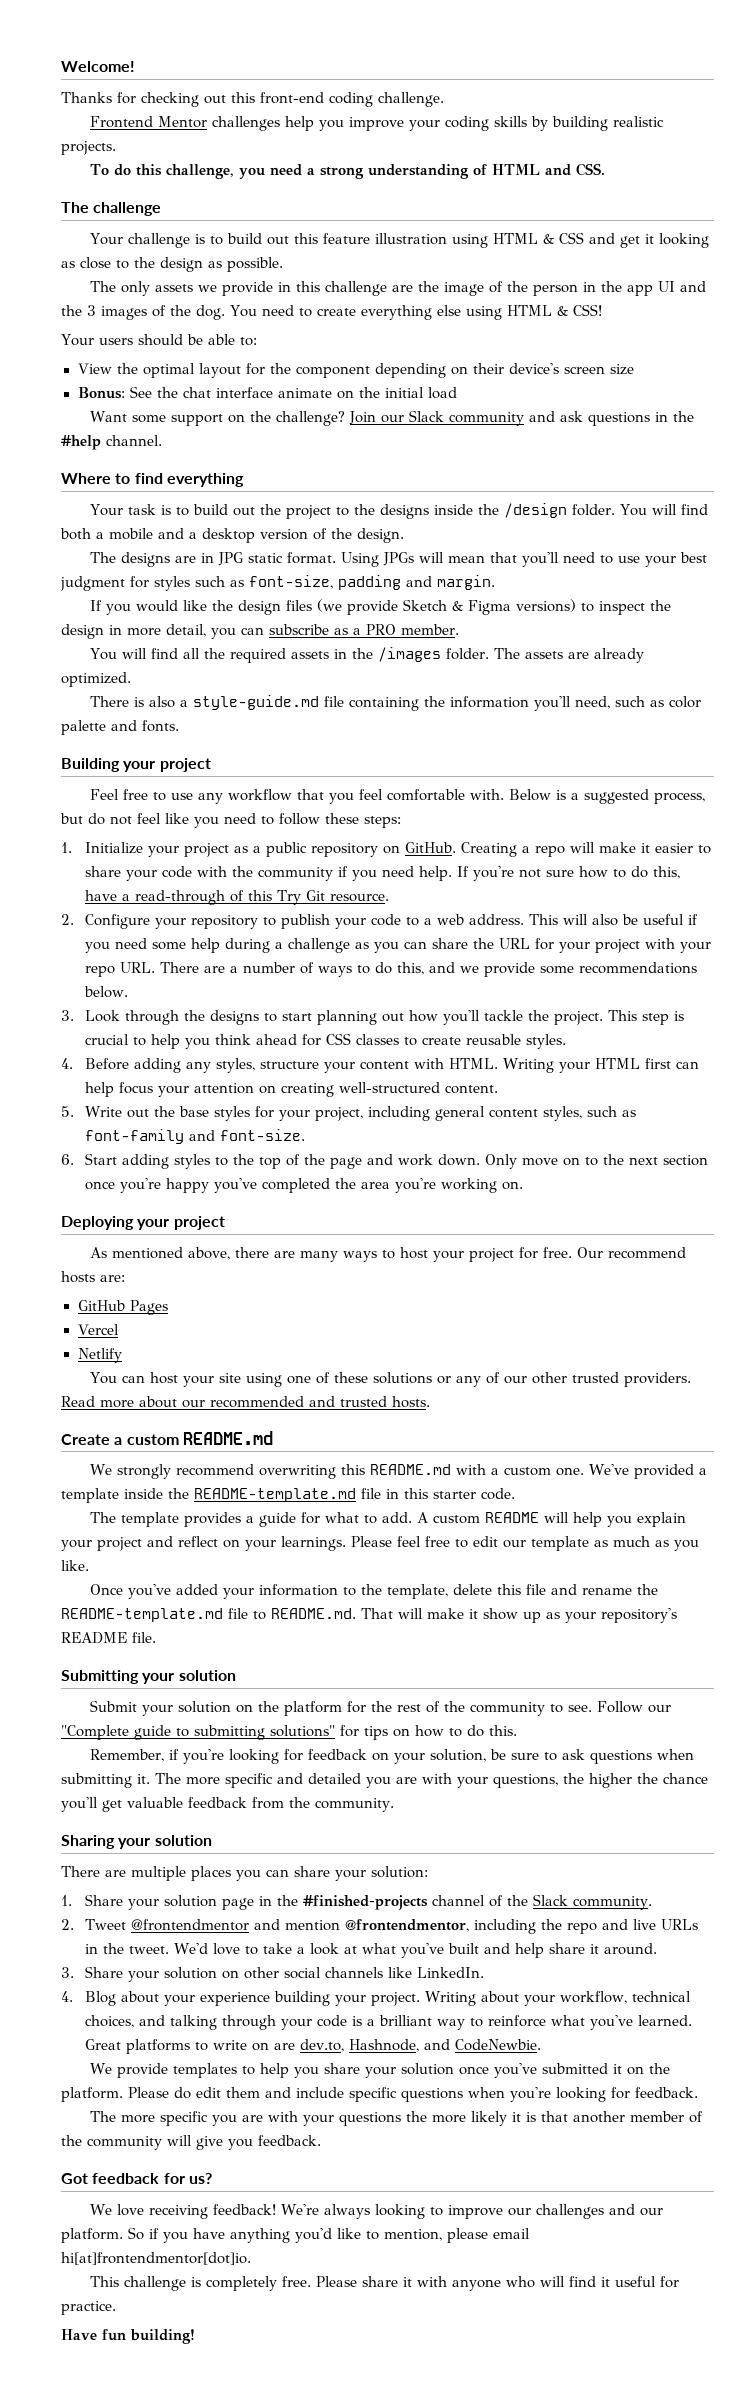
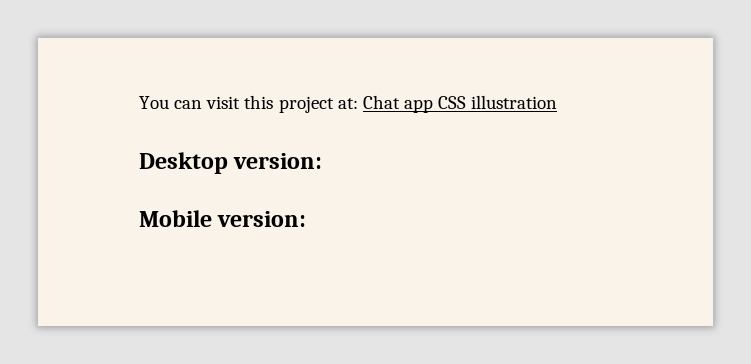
- Welcome!
- Thanks for checking out this front-end coding challenge.
- Frontend Mentor challenges help you improve your coding skills by building realistic projects.
- To do this challenge, you need a strong understanding of HTML and CSS.
- The challenge
- Your challenge is to build out this feature illustration using HTML & CSS and get it looking as close to the design as possible.
- The only assets we provide in this challenge are the image of the person in the app UI and the 3 images of the dog. You need to create everything else using HTML & CSS!
- Your users should be able to:
- View the optimal layout for the component depending on their device's screen size
- Bonus: See the chat interface animate on the initial load
- Want some support on the challenge? Join our Slack community and ask questions in the #help channel.
- Where to find everything
- Your task is to build out the project to the designs inside the /design folder. You will find both a mobile and a desktop version of the design.
- The designs are in JPG static format. Using JPGs will mean that you'll need to use your best judgment for styles such as font-size, padding and margin.
- If you would like the design files (we provide Sketch & Figma versions) to inspect the design in more detail, you can subscribe as a PRO member.
- You will find all the required assets in the /images folder. The assets are already optimized.
- There is also a style-guide.md file containing the information you'll need, such as color palette and fonts.
- Building your project
- Feel free to use any workflow that you feel comfortable with. Below is a suggested process, but do not feel like you need to follow these steps:
- 1. Initialize your project as a public repository on GitHub. Creating a repo will make it easier to share your code with the community if you need help. If you're not sure how to do this, have a read-through of this Try Git resource.
- 2. Configure your repository to publish your code to a web address. This will also be useful if you need some help during a challenge as you can share the URL for your project with your repo URL. There are a number of ways to do this, and we provide some recommendations below.
- 3. Look through the designs to start planning out how you'll tackle the project. This step is crucial to help you think ahead for CSS classes to create reusable styles.
- 4. Before adding any styles, structure your content with HTML. Writing your HTML first can help focus your attention on creating well-structured content.
- 5. Write out the base styles for your project, including general content styles, such as font-family and font-size.
- 6. Start adding styles to the top of the page and work down. Only move on to the next section once you're happy you've completed the area you're working on.
- Deploying your project
- As mentioned above, there are many ways to host your project for free. Our recommend hosts are:
- GitHub Pages
- Vercel
- Netlify
- You can host your site using one of these solutions or any of our other trusted providers. Read more about our recommended and trusted hosts.
- Create a custom README.md
- We strongly recommend overwriting this README.md with a custom one. We've provided a template inside the README-template.md file in this starter code.
- The template provides a guide for what to add. A custom README will help you explain your project and reflect on your learnings. Please feel free to edit our template as much as you like.
- Once you've added your information to the template, delete this file and rename the README-template.md file to README.md. That will make it show up as your repository's README file.
- Submitting your solution
- Submit your solution on the platform for the rest of the community to see. Follow our "Complete guide to submitting solutions" for tips on how to do this.
- Remember, if you're looking for feedback on your solution, be sure to ask questions when submitting it. The more specific and detailed you are with your questions, the higher the chance you'll get valuable feedback from the community.
- Sharing your solution
- There are multiple places you can share your solution:
- 1. Share your solution page in the #finished-projects channel of the Slack community.
- 2. Tweet @frontendmentor and mention @frontendmentor, including the repo and live URLs in the tweet. We'd love to take a look at what you've built and help share it around.
- 3. Share your solution on other social channels like LinkedIn.
- 4. Blog about your experience building your project. Writing about your workflow, technical choices, and talking through your code is a brilliant way to reinforce what you've learned. Great platforms to write on are dev.to, Hashnode, and CodeNewbie.
- We provide templates to help you share your solution once you've submitted it on the platform. Please do edit them and include specific questions when you're looking for feedback.
- The more specific you are with your questions the more likely it is that another member of the community will give you feedback.
- Got feedback for us?
- We love receiving feedback! We're always looking to improve our challenges and our platform. So if you have anything you'd like to mention, please email hi[at]frontendmentor[dot]io.
- This challenge is completely free. Please share it with anyone who will find it useful for practice.
- Have fun building!
+ You can visit this project at: Chat app CSS illustration
+ Desktop version:
+ Mobile version:

